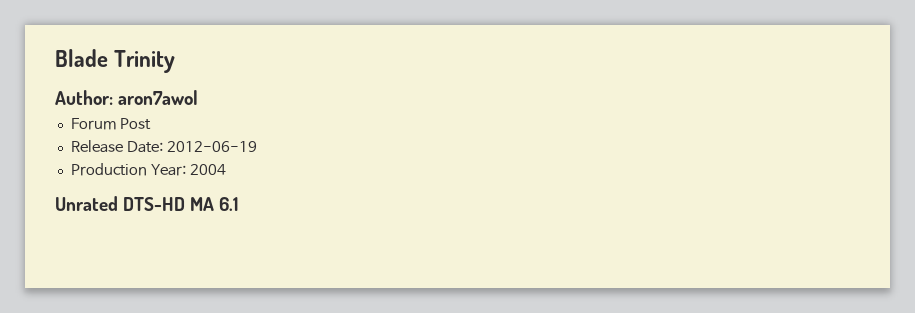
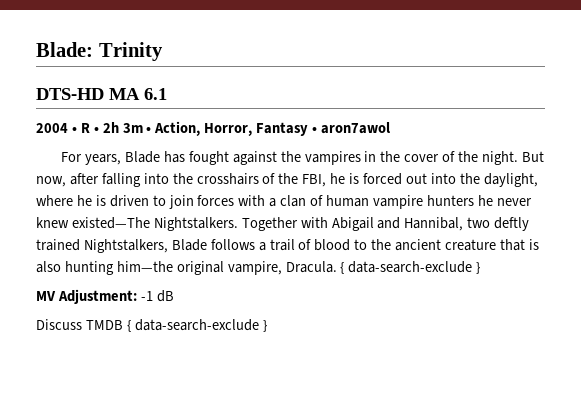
- Blade Trinity
+ Blade: Trinity
- Author: aron7awol
- Forum Post
- Release Date: 2012-06-19
- Production Year: 2004
- Unrated DTS-HD MA 6.1
+ DTS-HD MA 6.1
+ 2004 • R • 2h 3m • Action, Horror, Fantasy • aron7awol
+ For years, Blade has fought against the vampires in the cover of the night. But now, after falling into the crosshairs of the FBI, he is forced out into the daylight, where he is driven to join forces with a clan of human vampire hunters he never knew existed—The Nightstalkers. Together with Abigail and Hannibal, two deftly trained Nightstalkers, Blade follows a trail of blood to the ancient creature that is also hunting him—the original vampire, Dracula. { data-search-exclude }
+ MV Adjustment: -1 dB
+ Discuss TMDB { data-search-exclude }

